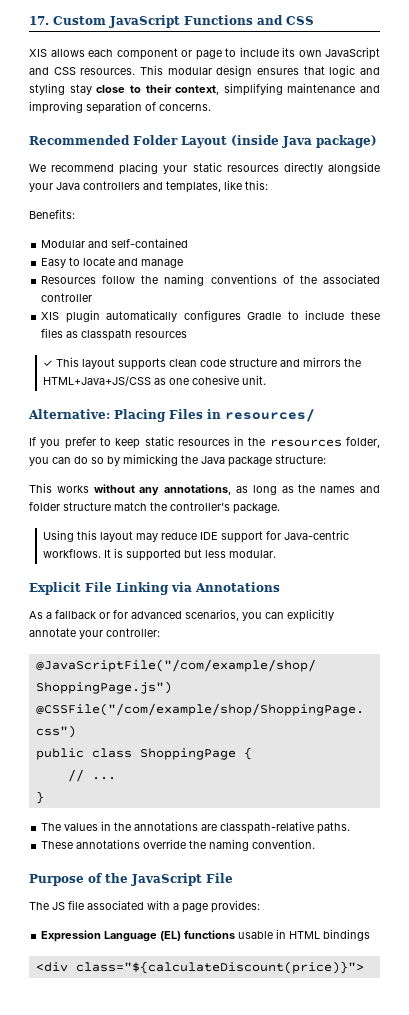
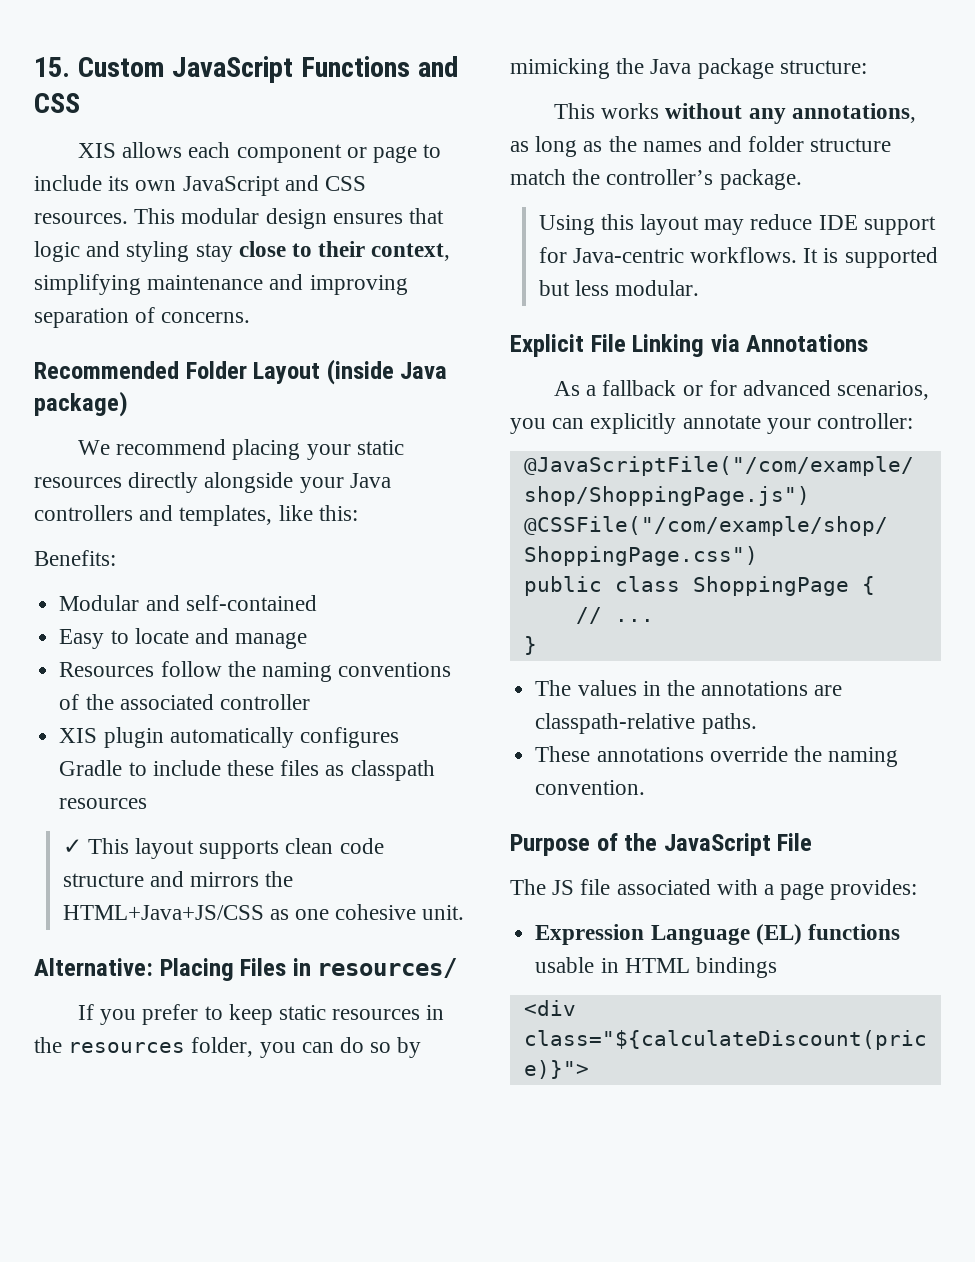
- 17. Custom JavaScript Functions and CSS
+ 15. Custom JavaScript Functions and CSS

